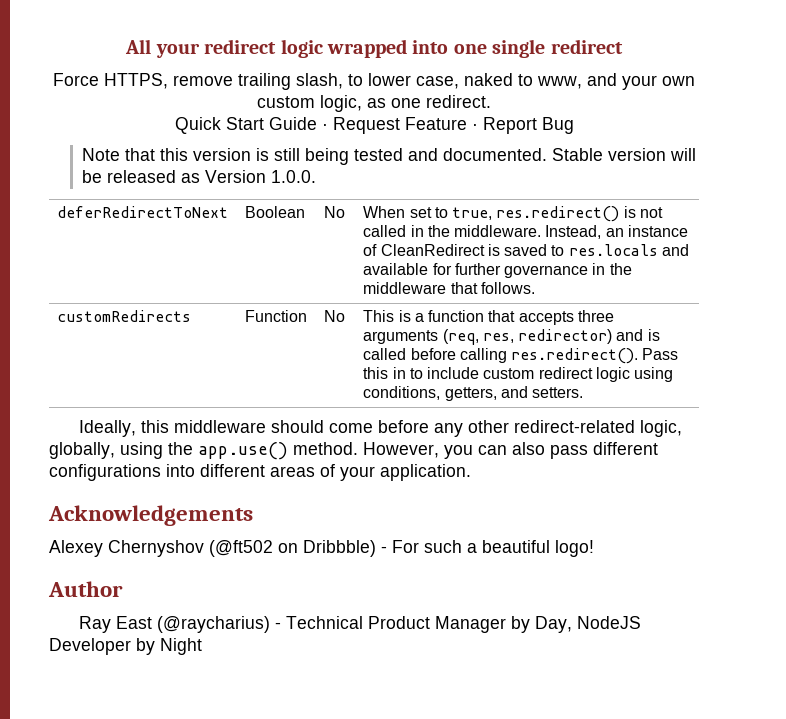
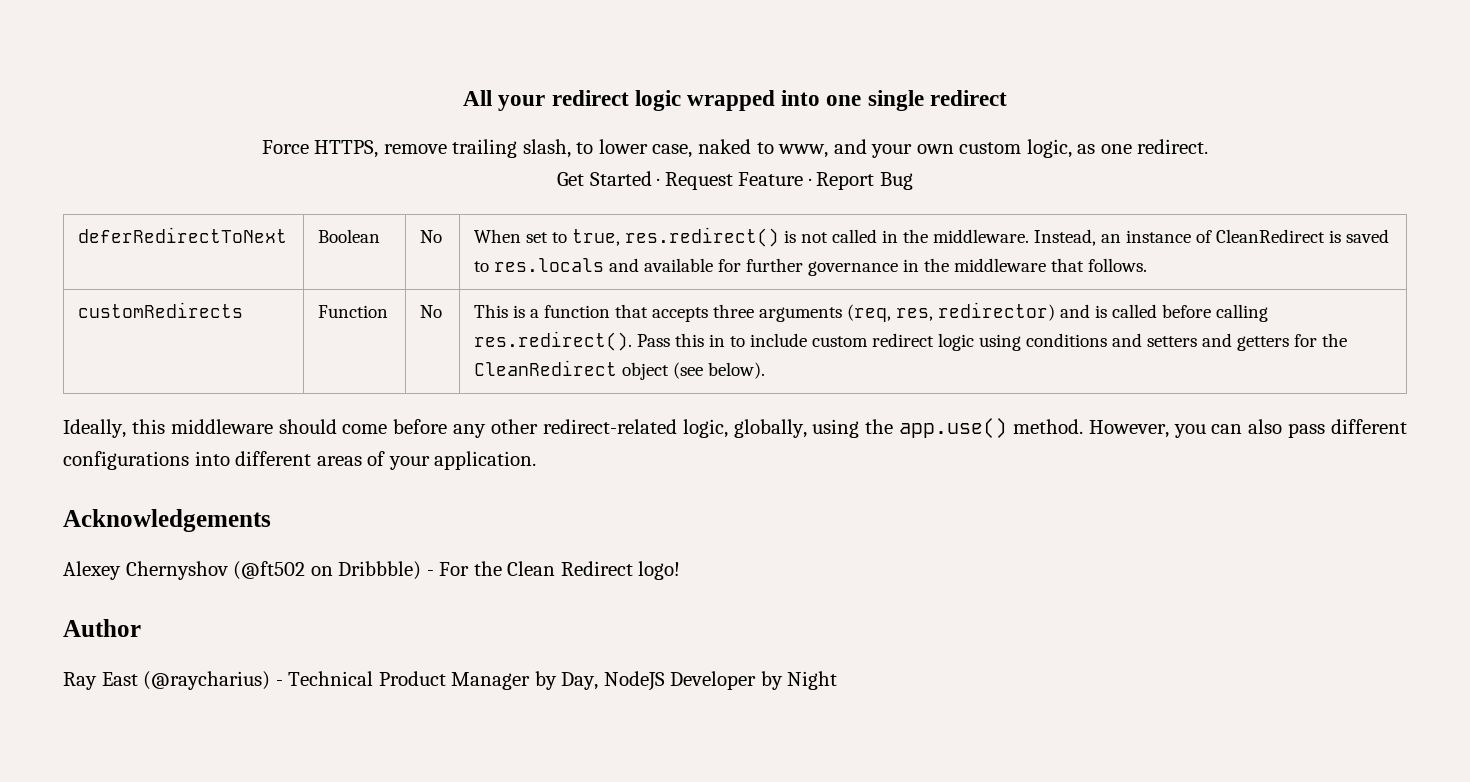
- Quick Start Guide · Request Feature · Report Bug
+ Get Started · Request Feature · Report Bug
- Note that this version is still being tested and documented. Stable version will be released as Version 1.0.0.
- customRedirects | Function | No | This is a function that accepts three arguments (req, res, redirector) and is called before calling res.redirect(). Pass this in to include custom redirect logic using conditions, getters, and setters.
+ customRedirects | Function | No | This is a function that accepts three arguments (req, res, redirector) and is called before calling res.redirect(). Pass this in to include custom redirect logic using conditions and setters and getters for the CleanRedirect object (see below).
- Alexey Chernyshov (@ft502 on Dribbble) - For such a beautiful logo!
+ Alexey Chernyshov (@ft502 on Dribbble) - For the Clean Redirect logo!

